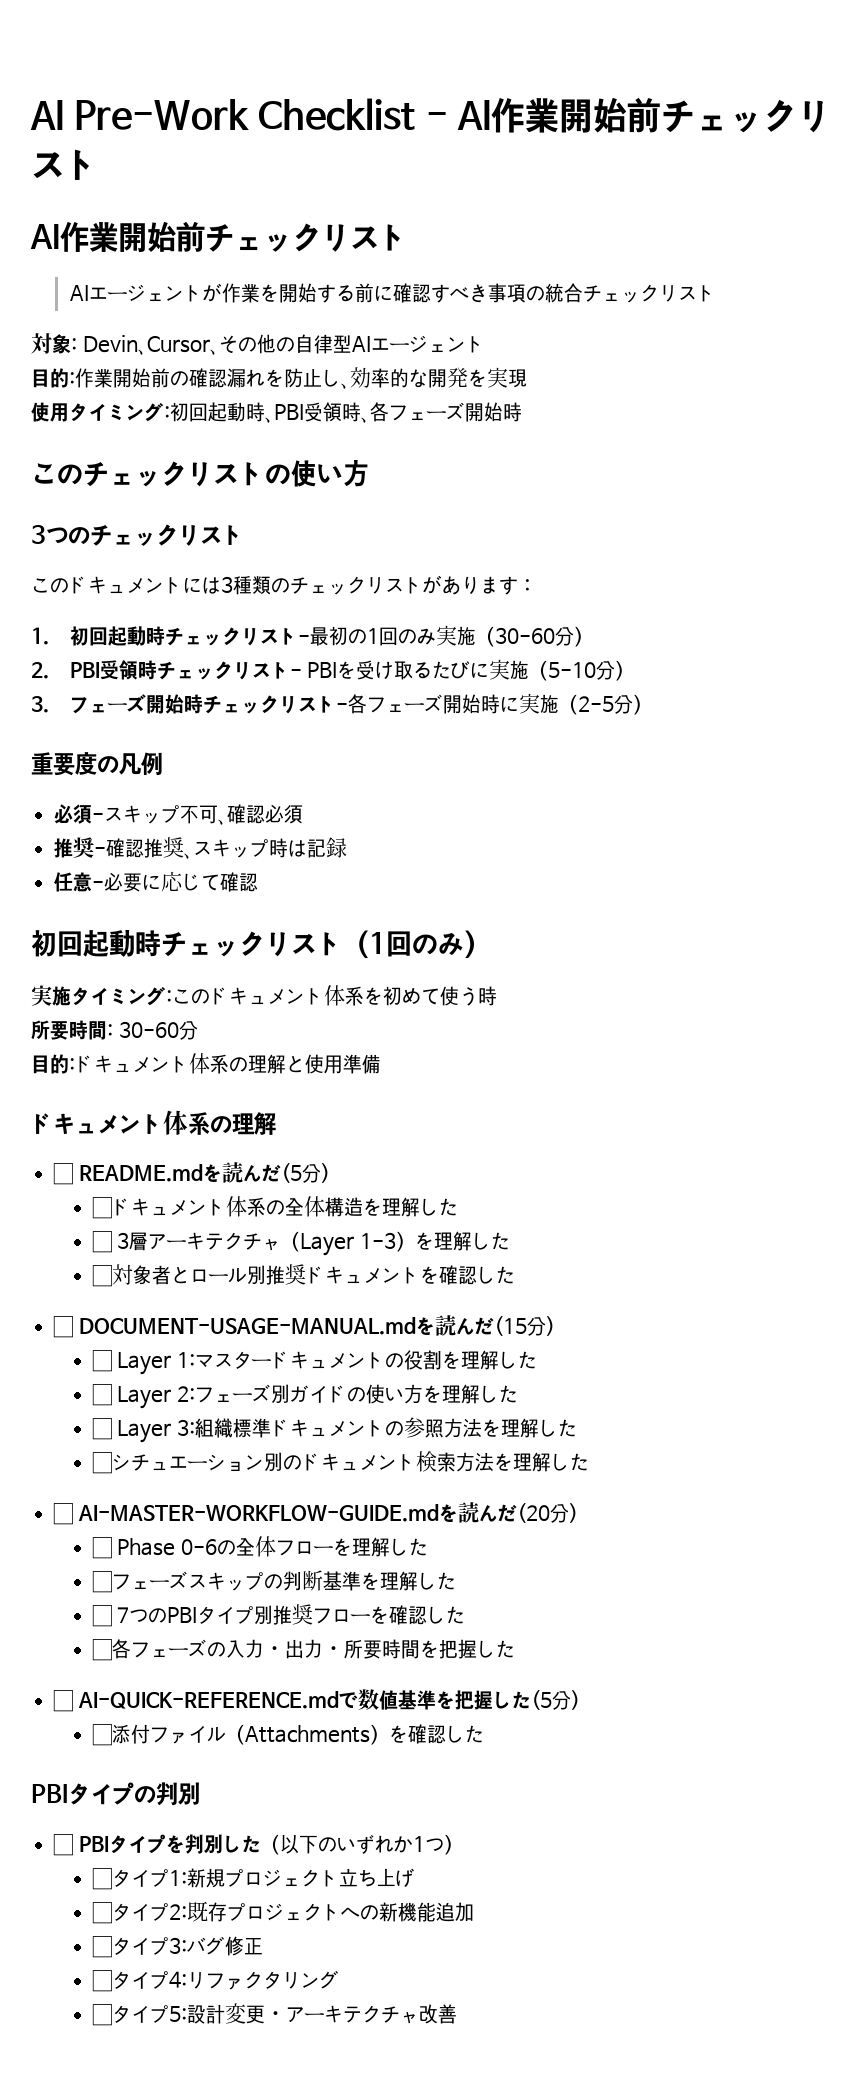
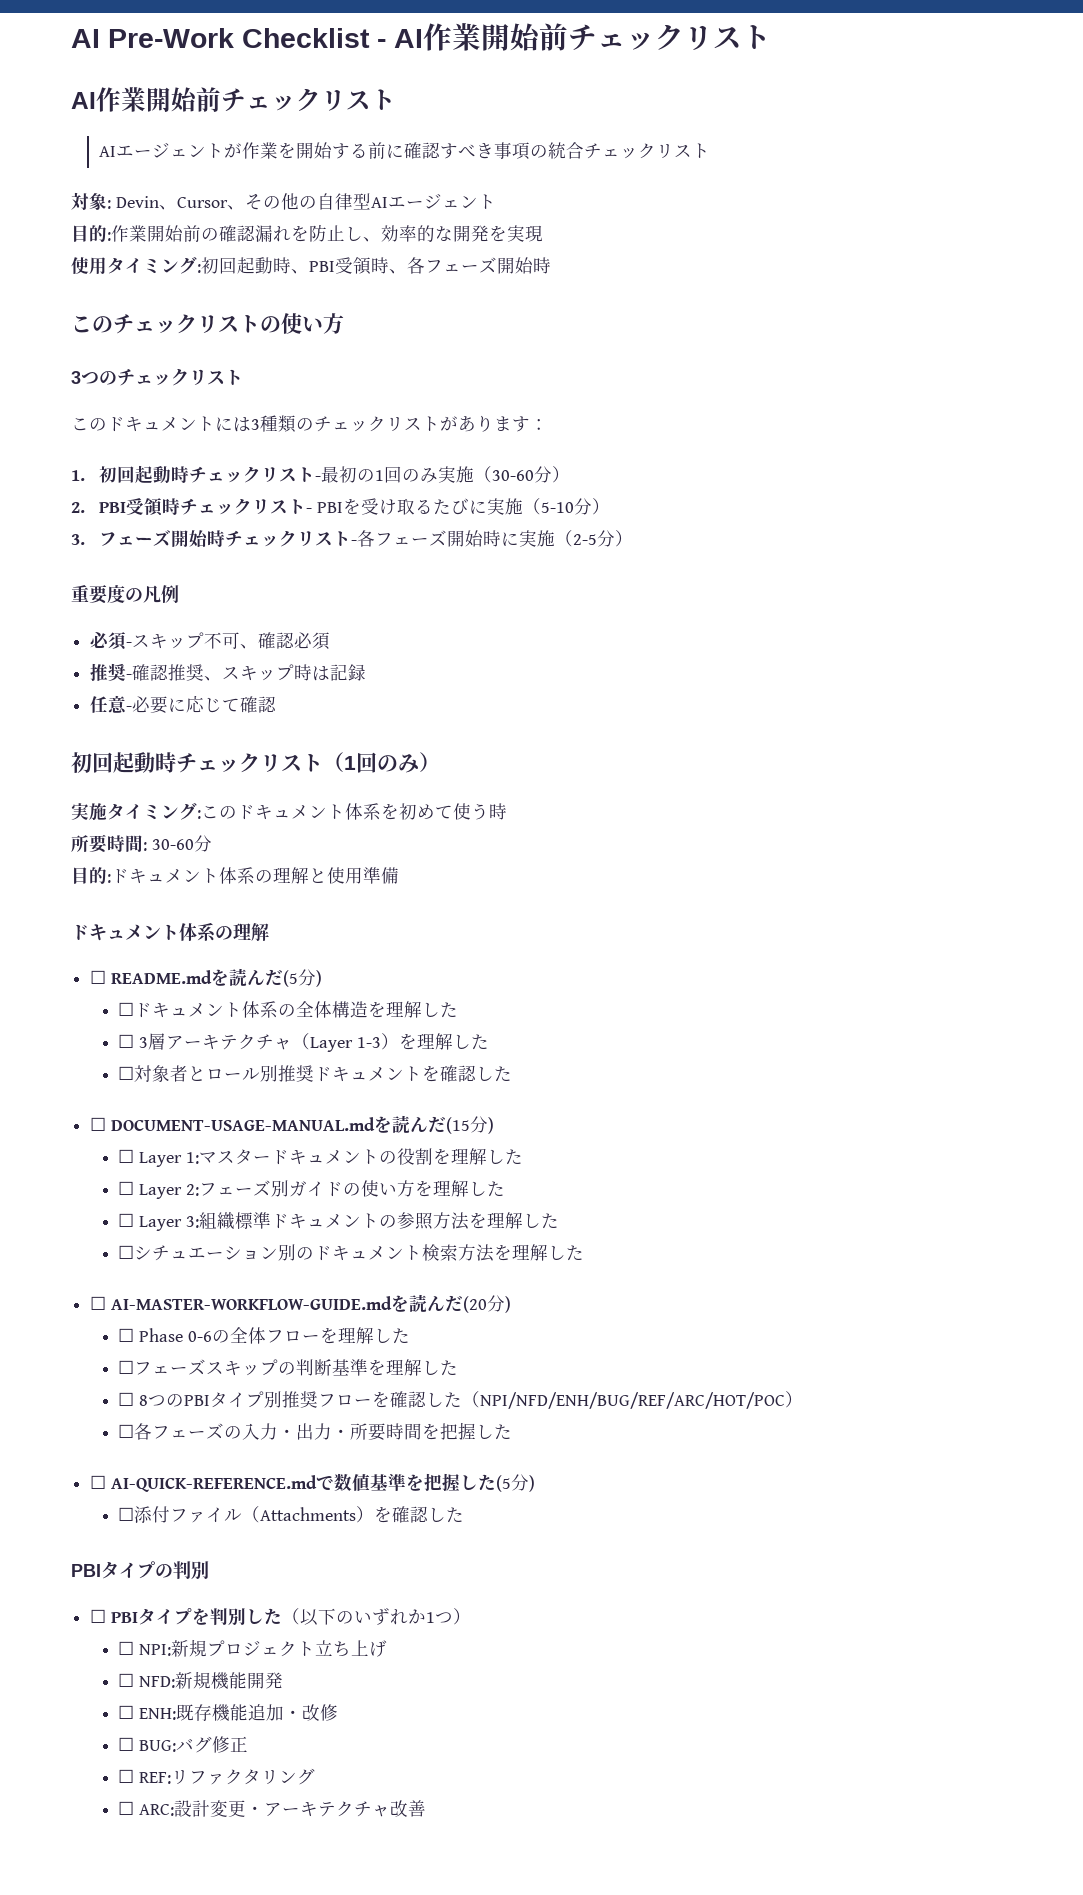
- ☐ 7つのPBIタイプ別推奨フローを確認した
+ ☐ 8つのPBIタイプ別推奨フローを確認した（NPI/NFD/ENH/BUG/REF/ARC/HOT/POC）
- ☐タイプ1:新規プロジェクト立ち上げ
+ ☐ NPI:新規プロジェクト立ち上げ
- ☐タイプ2:既存プロジェクトへの新機能追加
- ☐タイプ3:バグ修正
+ ☐ NFD:新規機能開発
+ ☐ ENH:既存機能追加・改修
+ ☐ BUG:バグ修正
- ☐タイプ4:リファクタリング
+ ☐ REF:リファクタリング
- ☐タイプ5:設計変更・アーキテクチャ改善
+ ☐ ARC:設計変更・アーキテクチャ改善

